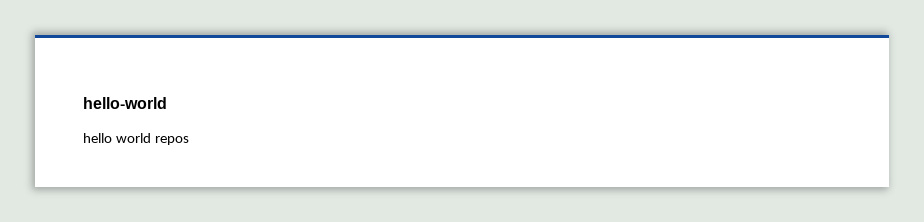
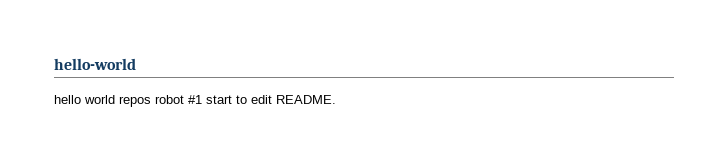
- hello world repos
+ hello world repos robot #1 start to edit README.

